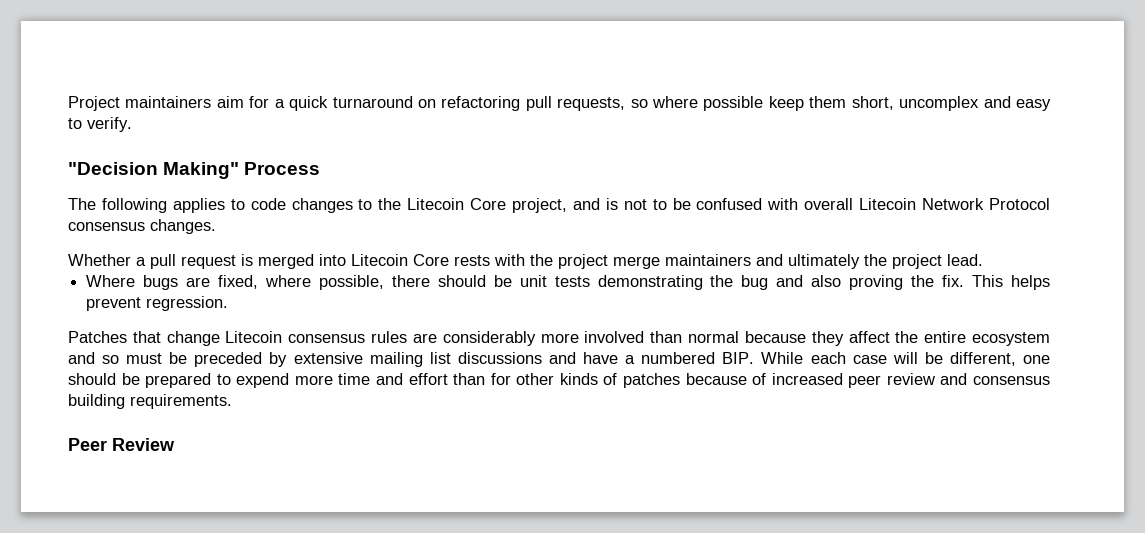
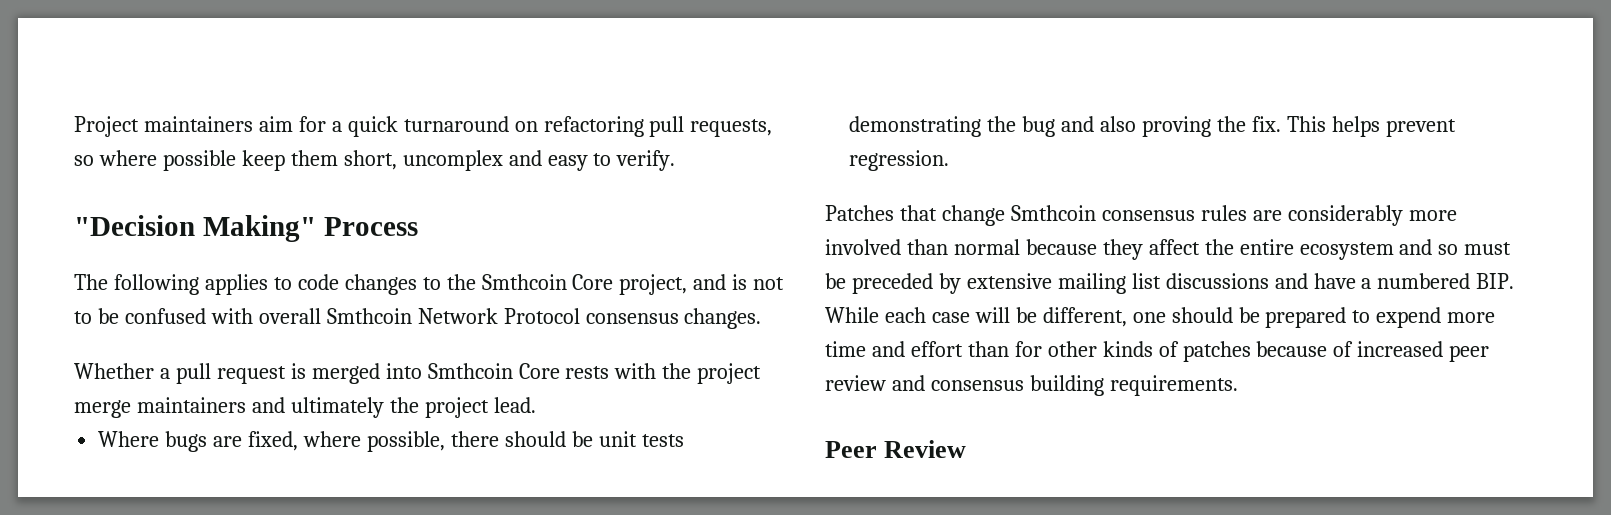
- The following applies to code changes to the Litecoin Core project, and is not to be confused with overall Litecoin Network Protocol consensus changes.
+ The following applies to code changes to the Smthcoin Core project, and is not to be confused with overall Smthcoin Network Protocol consensus changes.
- Whether a pull request is merged into Litecoin Core rests with the project merge maintainers and ultimately the project lead.
+ Whether a pull request is merged into Smthcoin Core rests with the project merge maintainers and ultimately the project lead.
- Patches that change Litecoin consensus rules are considerably more involved than normal because they affect the entire ecosystem and so must be preceded by extensive mailing list discussions and have a numbered BIP. While each case will be different, one should be prepared to expend more time and effort than for other kinds of patches because of increased peer review and consensus building requirements.
+ Patches that change Smthcoin consensus rules are considerably more involved than normal because they affect the entire ecosystem and so must be preceded by extensive mailing list discussions and have a numbered BIP. While each case will be different, one should be prepared to expend more time and effort than for other kinds of patches because of increased peer review and consensus building requirements.

